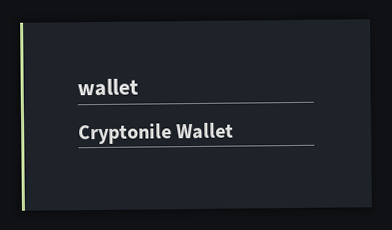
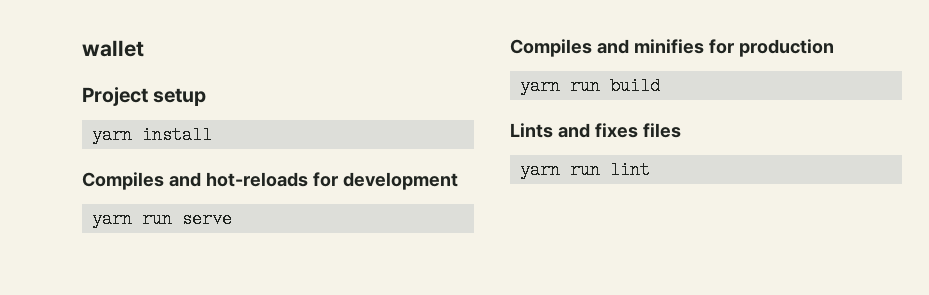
- Cryptonile Wallet
+ Project setup
+ yarn install
+ Compiles and hot-reloads for development
+ yarn run serve
+ Compiles and minifies for production
+ yarn run build
+ Lints and fixes files
+ yarn run lint

